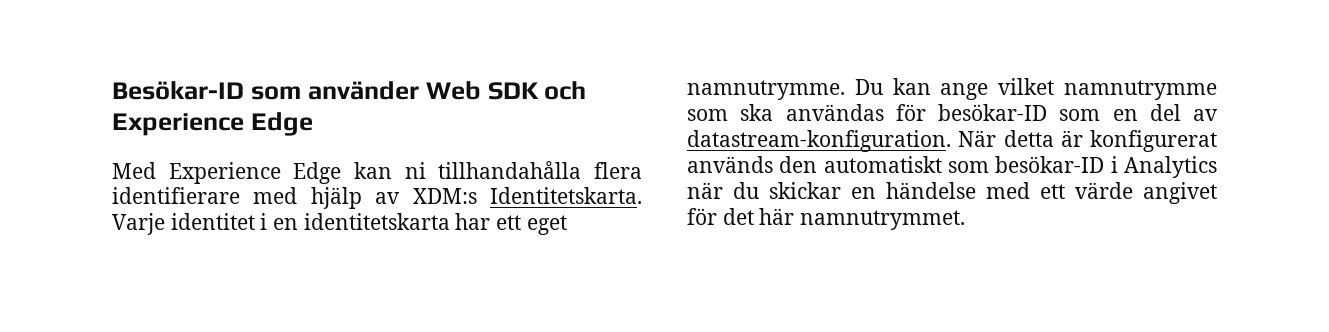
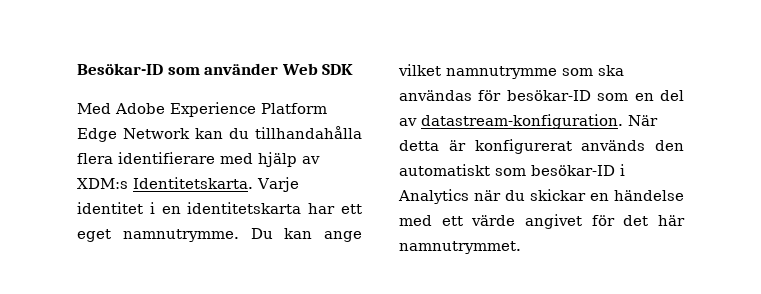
- Besökar-ID som använder Web SDK och Experience Edge
- Med Experience Edge kan ni tillhandahålla flera identifierare med hjälp av XDM:s Identitetskarta.
+ Besökar-ID som använder Web SDK
+ Med Adobe Experience Platform Edge Network kan du tillhandahålla flera identifierare med hjälp av XDM:s Identitetskarta.

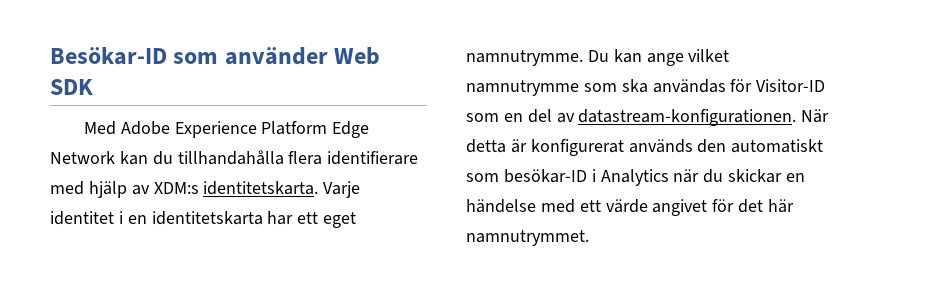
- Med Adobe Experience Platform Edge Network kan du tillhandahålla flera identifierare med hjälp av XDM:s Identitetskarta.
+ Med Adobe Experience Platform Edge Network kan du tillhandahålla flera identifierare med hjälp av XDM:s identitetskarta.
- Du kan ange vilket namnutrymme som ska användas för besökar-ID som en del av datastream-konfiguration.
+ Du kan ange vilket namnutrymme som ska användas för Visitor-ID som en del av datastream-konfigurationen.

